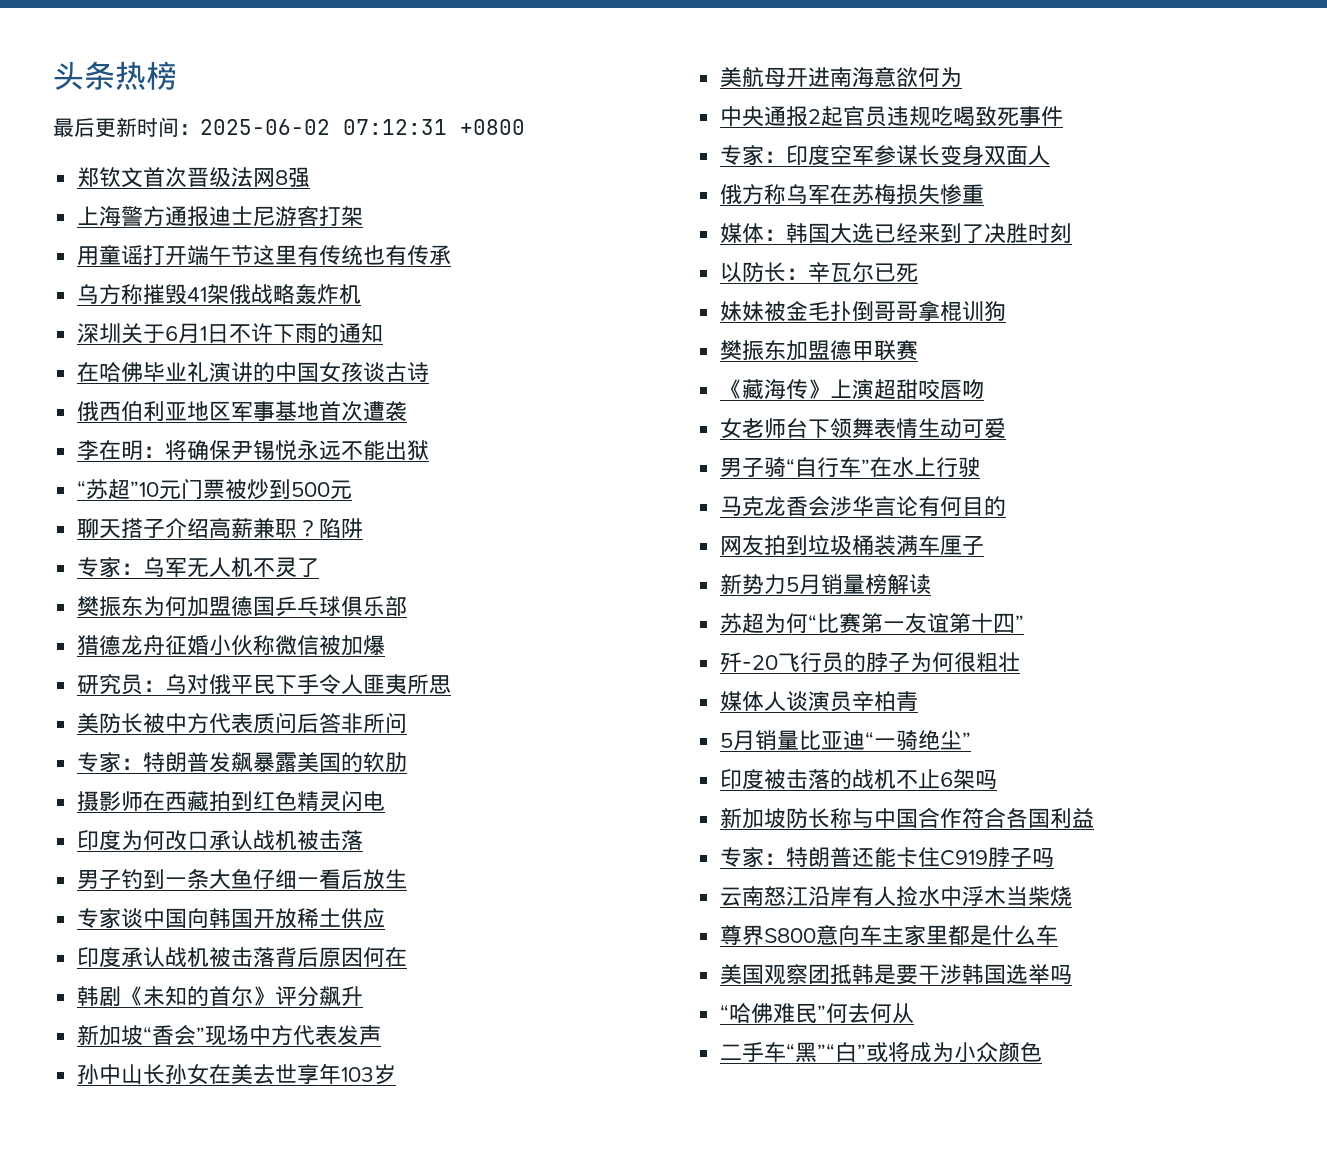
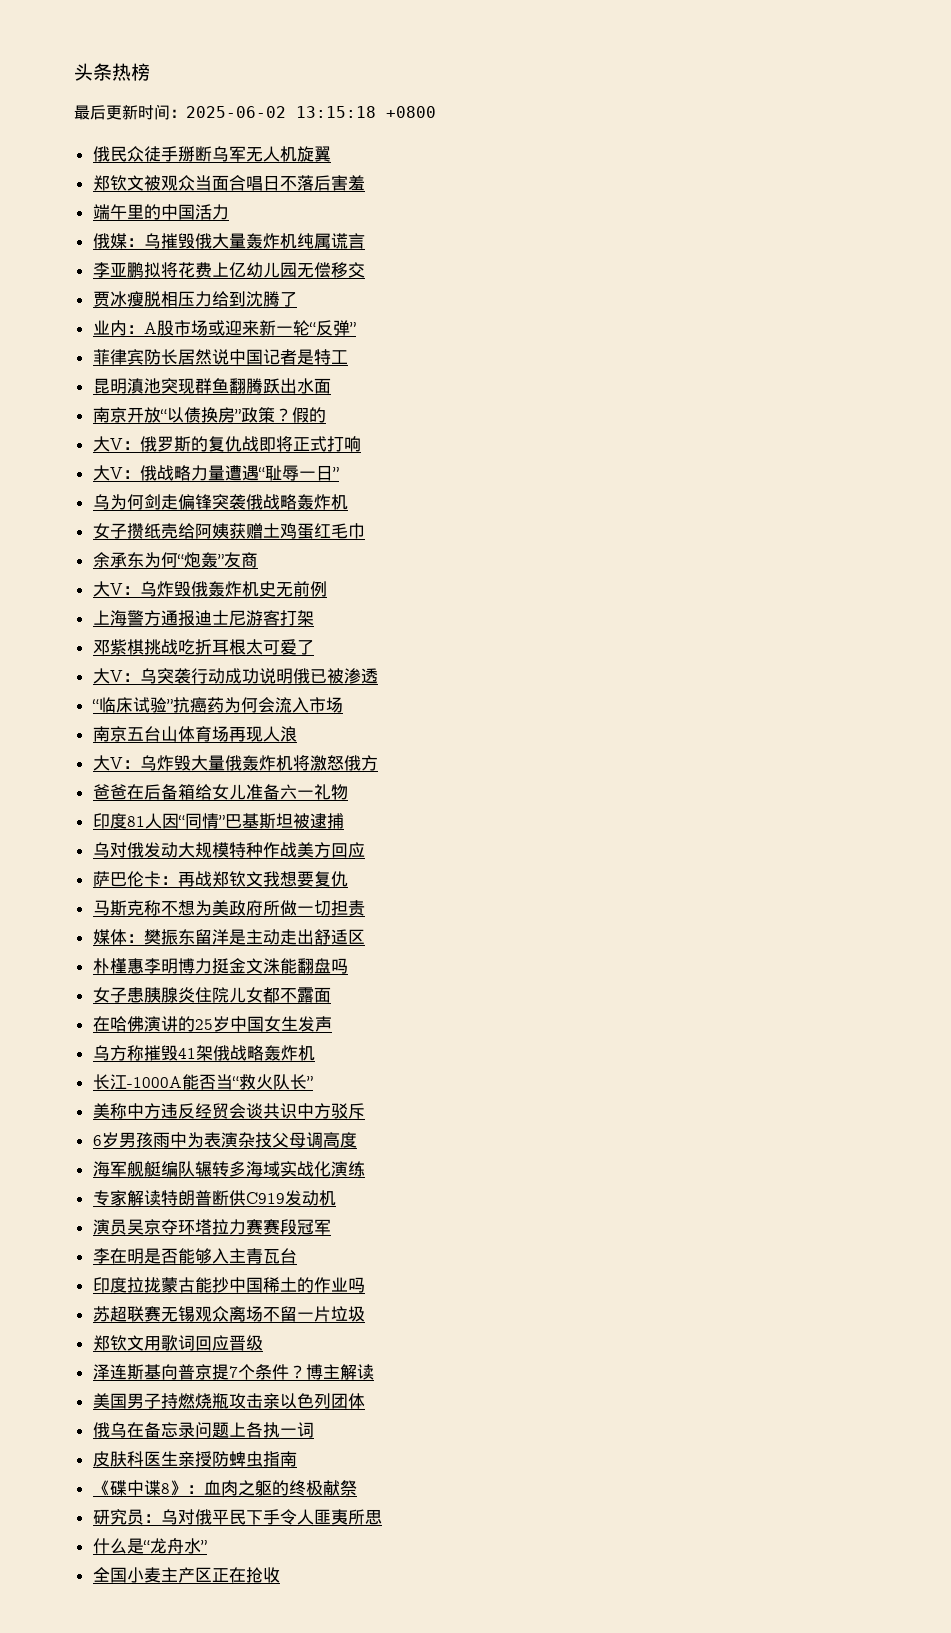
- 最后更新时间：2025-06-02 07:12:31 +0800
+ 最后更新时间：2025-06-02 13:15:18 +0800
- 郑钦文首次晋级法网8强
+ 俄民众徒手掰断乌军无人机旋翼
+ 郑钦文被观众当面合唱日不落后害羞
+ 端午里的中国活力
+ 俄媒：乌摧毁俄大量轰炸机纯属谎言
+ 李亚鹏拟将花费上亿幼儿园无偿移交
+ 贾冰瘦脱相压力给到沈腾了
+ 业内：A股市场或迎来新一轮“反弹”
+ 菲律宾防长居然说中国记者是特工
+ 昆明滇池突现群鱼翻腾跃出水面
+ 南京开放“以债换房”政策？假的
+ 大V：俄罗斯的复仇战即将正式打响
+ 大V：俄战略力量遭遇“耻辱一日”
+ 乌为何剑走偏锋突袭俄战略轰炸机
+ 女子攒纸壳给阿姨获赠土鸡蛋红毛巾
+ 余承东为何“炮轰”友商
+ 大V：乌炸毁俄轰炸机史无前例
- 用童谣打开端午节这里有传统也有传承
+ 邓紫棋挑战吃折耳根太可爱了
+ 大V：乌突袭行动成功说明俄已被渗透
+ “临床试验”抗癌药为何会流入市场
+ 南京五台山体育场再现人浪
+ 大V：乌炸毁大量俄轰炸机将激怒俄方
+ 爸爸在后备箱给女儿准备六一礼物
+ 印度81人因“同情”巴基斯坦被逮捕
+ 乌对俄发动大规模特种作战美方回应
+ 萨巴伦卡：再战郑钦文我想要复仇
+ 马斯克称不想为美政府所做一切担责
+ 媒体：樊振东留洋是主动走出舒适区
+ 朴槿惠李明博力挺金文洙能翻盘吗
+ 女子患胰腺炎住院儿女都不露面
+ 在哈佛演讲的25岁中国女生发声
- 深圳关于6月1日不许下雨的通知
- 在哈佛毕业礼演讲的中国女孩谈古诗
- 俄西伯利亚地区军事基地首次遭袭
- 李在明：将确保尹锡悦永远不能出狱
- “苏超”10元门票被炒到500元
- 聊天搭子介绍高薪兼职？陷阱
- 专家：乌军无人机不灵了
- 樊振东为何加盟德国乒乓球俱乐部
- 猎德龙舟征婚小伙称微信被加爆
+ 长江-1000A能否当“救火队长”
+ 美称中方违反经贸会谈共识中方驳斥
+ 6岁男孩雨中为表演杂技父母调高度
+ 海军舰艇编队辗转多海域实战化演练
+ 专家解读特朗普断供C919发动机
+ 演员吴京夺环塔拉力赛赛段冠军
+ 李在明是否能够入主青瓦台
+ 印度拉拢蒙古能抄中国稀土的作业吗
+ 苏超联赛无锡观众离场不留一片垃圾
+ 郑钦文用歌词回应晋级
+ 泽连斯基向普京提7个条件？博主解读
+ 美国男子持燃烧瓶攻击亲以色列团体
+ 俄乌在备忘录问题上各执一词
+ 皮肤科医生亲授防蜱虫指南
+ 《碟中谍8》：血肉之躯的终极献祭
- 美防长被中方代表质问后答非所问
- 专家：特朗普发飙暴露美国的软肋
- 摄影师在西藏拍到红色精灵闪电
- 印度为何改口承认战机被击落
- 男子钓到一条大鱼仔细一看后放生
- 专家谈中国向韩国开放稀土供应
- 印度承认战机被击落背后原因何在
- 韩剧《未知的首尔》评分飙升
- 新加坡“香会”现场中方代表发声
- 孙中山长孙女在美去世享年103岁
- 美航母开进南海意欲何为
- 中央通报2起官员违规吃喝致死事件
- 专家：印度空军参谋长变身双面人
- 俄方称乌军在苏梅损失惨重
- 媒体：韩国大选已经来到了决胜时刻
- 以防长：辛瓦尔已死
- 妹妹被金毛扑倒哥哥拿棍训狗
- 樊振东加盟德甲联赛
- 《藏海传》上演超甜咬唇吻
- 女老师台下领舞表情生动可爱
- 男子骑“自行车”在水上行驶
- 马克龙香会涉华言论有何目的
- 网友拍到垃圾桶装满车厘子
- 新势力5月销量榜解读
- 苏超为何“比赛第一友谊第十四”
- 歼-20飞行员的脖子为何很粗壮
- 媒体人谈演员辛柏青
- 5月销量比亚迪“一骑绝尘”
- 印度被击落的战机不止6架吗
- 新加坡防长称与中国合作符合各国利益
- 专家：特朗普还能卡住C919脖子吗
- 云南怒江沿岸有人捡水中浮木当柴烧
- 尊界S800意向车主家里都是什么车
- 美国观察团抵韩是要干涉韩国选举吗
- “哈佛难民”何去何从
- 二手车“黑”“白”或将成为小众颜色
+ 什么是“龙舟水”
+ 全国小麦主产区正在抢收

